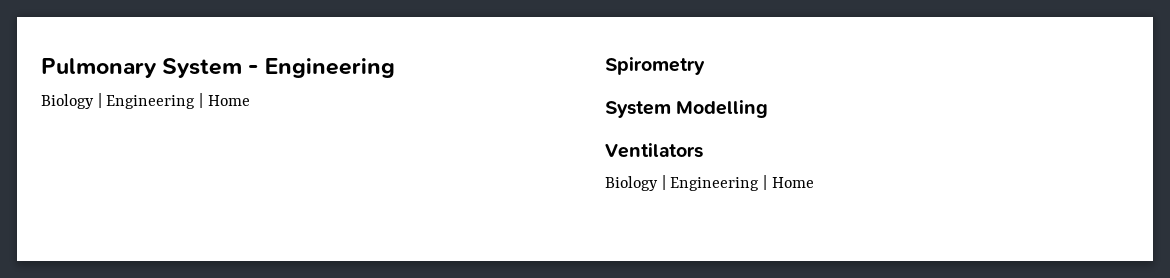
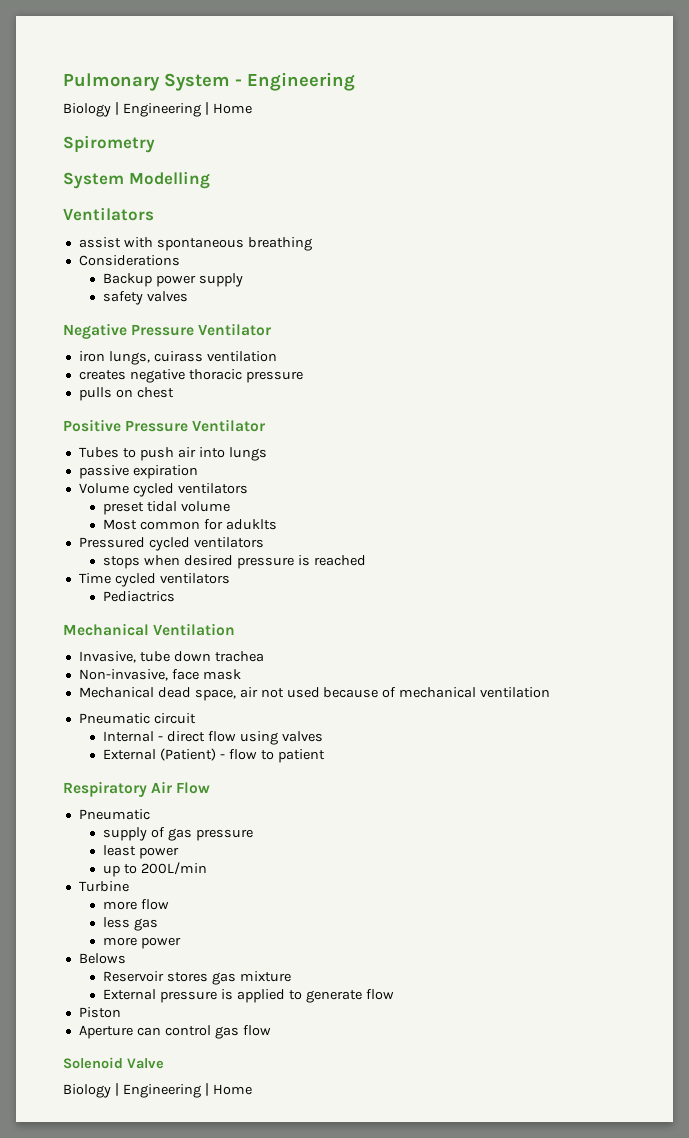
+ assist with spontaneous breathing
+ Considerations
+ Backup power supply
+ safety valves
+ Negative Pressure Ventilator
+ iron lungs, cuirass ventilation
+ creates negative thoracic pressure
+ pulls on chest
+ Positive Pressure Ventilator
+ Tubes to push air into lungs
+ passive expiration
+ Volume cycled ventilators
+ preset tidal volume
+ Most common for aduklts
+ Pressured cycled ventilators
+ stops when desired pressure is reached
+ Time cycled ventilators
+ Pediactrics
+ Mechanical Ventilation
+ Invasive, tube down trachea
+ Non-invasive, face mask
+ Mechanical dead space, air not used because of mechanical ventilation
+ Pneumatic circuit
+ Internal - direct flow using valves
+ External (Patient) - flow to patient
+ Respiratory Air Flow
+ Pneumatic
+ supply of gas pressure
+ least power
+ up to 200L/min
+ Turbine
+ more flow
+ less gas
+ more power
+ Belows
+ Reservoir stores gas mixture
+ External pressure is applied to generate flow
+ Piston
+ Aperture can control gas flow
+ Solenoid Valve

